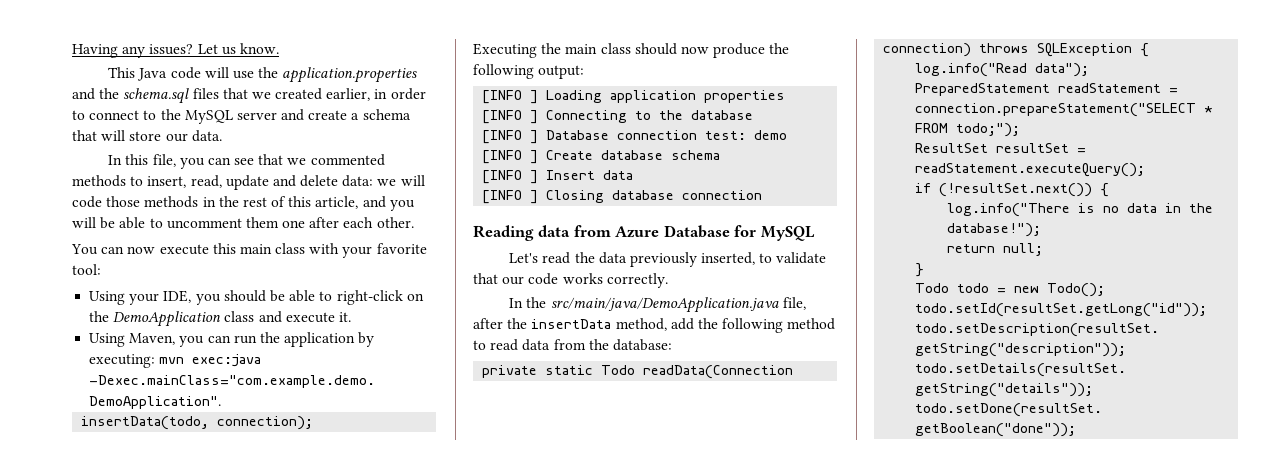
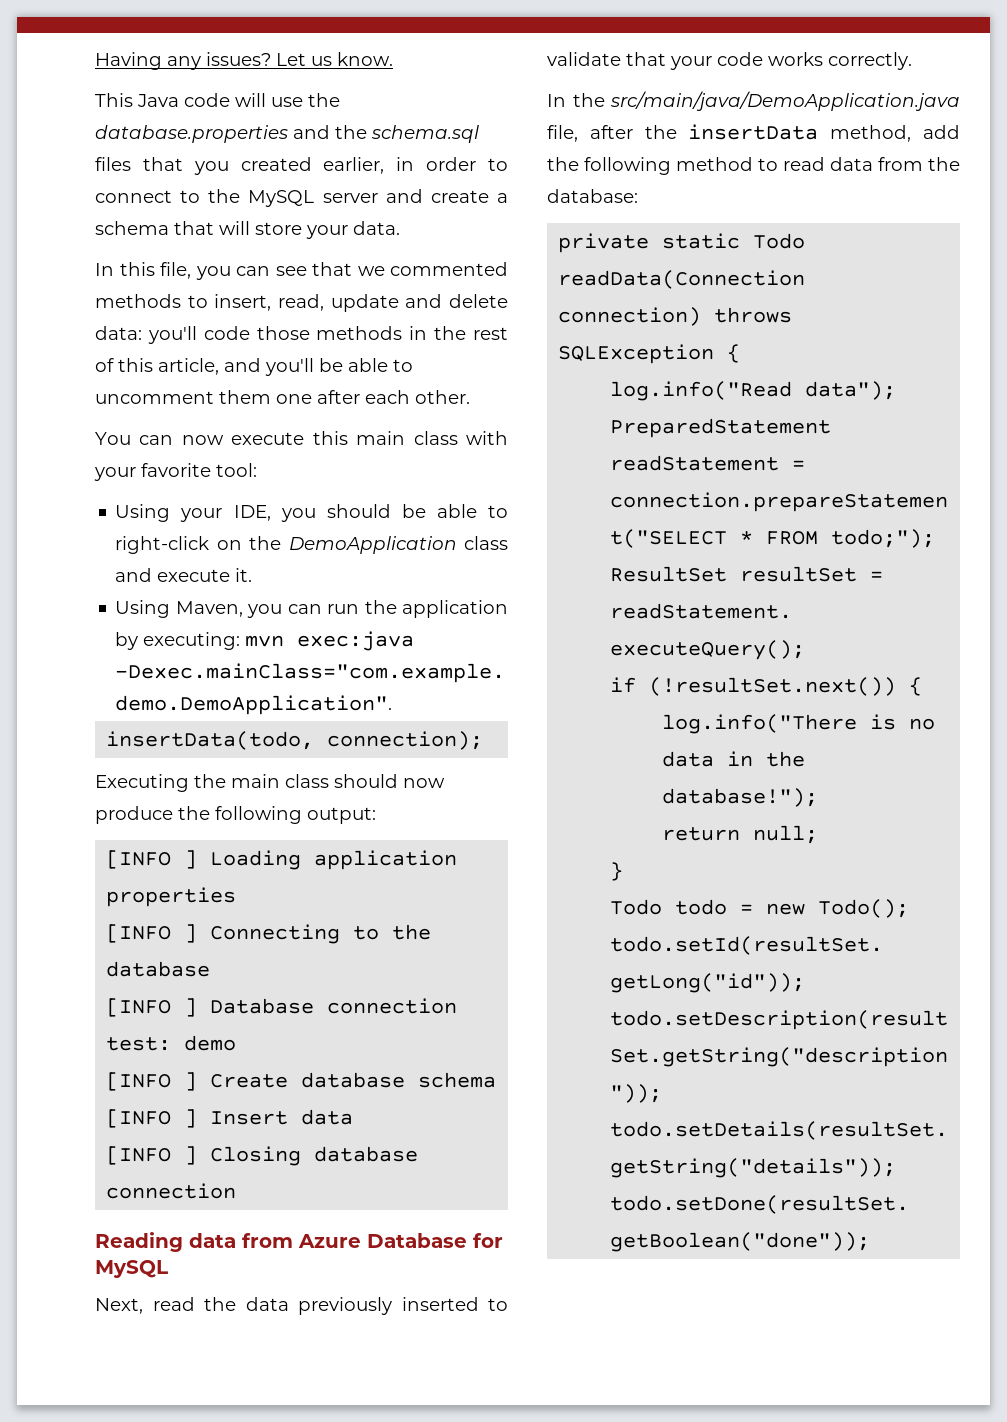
- This Java code will use the application.properties and the schema.sql files that we created earlier, in order to connect to the MySQL server and create a schema that will store our data.
+ This Java code will use the database.properties and the schema.sql files that you created earlier, in order to connect to the MySQL server and create a schema that will store your data.
- In this file, you can see that we commented methods to insert, read, update and delete data: we will code those methods in the rest of this article, and you will be able to uncomment them one after each other.
+ In this file, you can see that we commented methods to insert, read, update and delete data: you'll code those methods in the rest of this article, and you'll be able to uncomment them one after each other.
- Let's read the data previously inserted, to validate that our code works correctly.
+ Next, read the data previously inserted to validate that your code works correctly.

